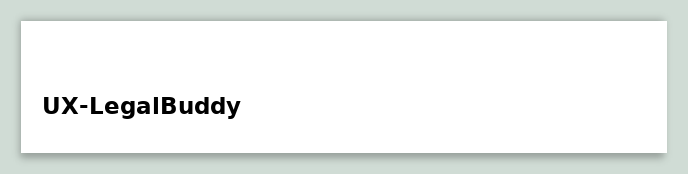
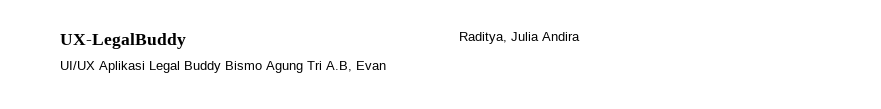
+ UI/UX Aplikasi Legal Buddy Bismo Agung Tri A.B, Evan Raditya, Julia Andira

